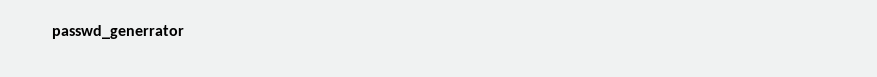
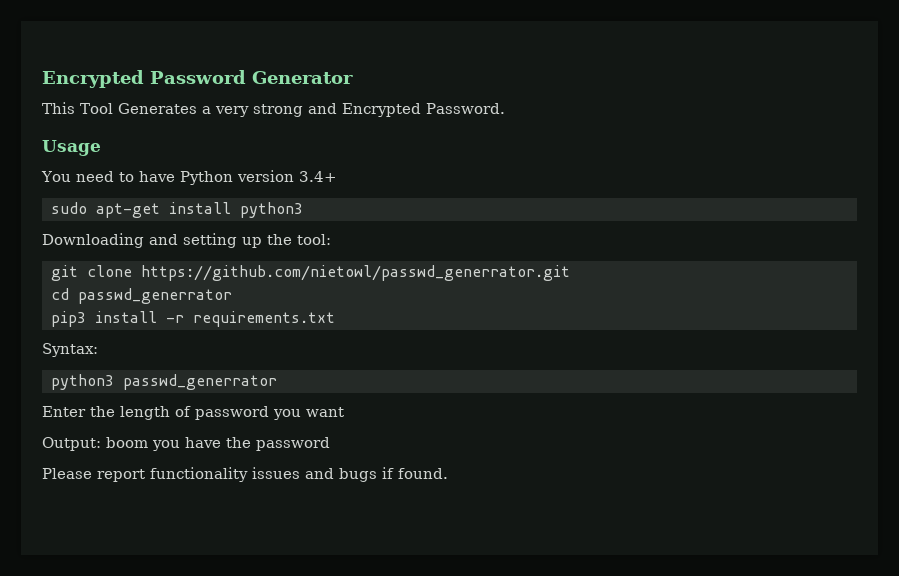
- passwd_generrator
+ Encrypted Password Generator
+ This Tool Generates a very strong and Encrypted Password.
+ Usage
+ You need to have Python version 3.4+
+ sudo apt-get install python3
+ Downloading and setting up the tool:
+ git clone https://github.com/nietowl/passwd_generrator.git
+ cd passwd_generrator
+ pip3 install -r requirements.txt
+ Syntax:
+ python3 passwd_generrator
+ Enter the length of password you want
+ Output: boom you have the password
+ Please report functionality issues and bugs if found.

